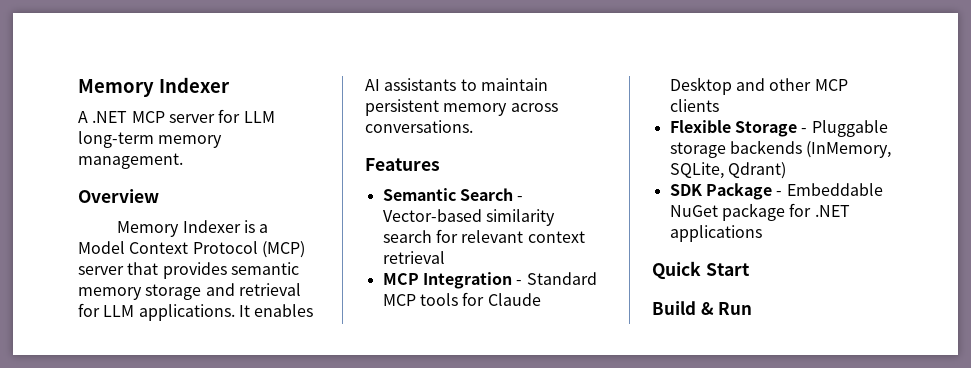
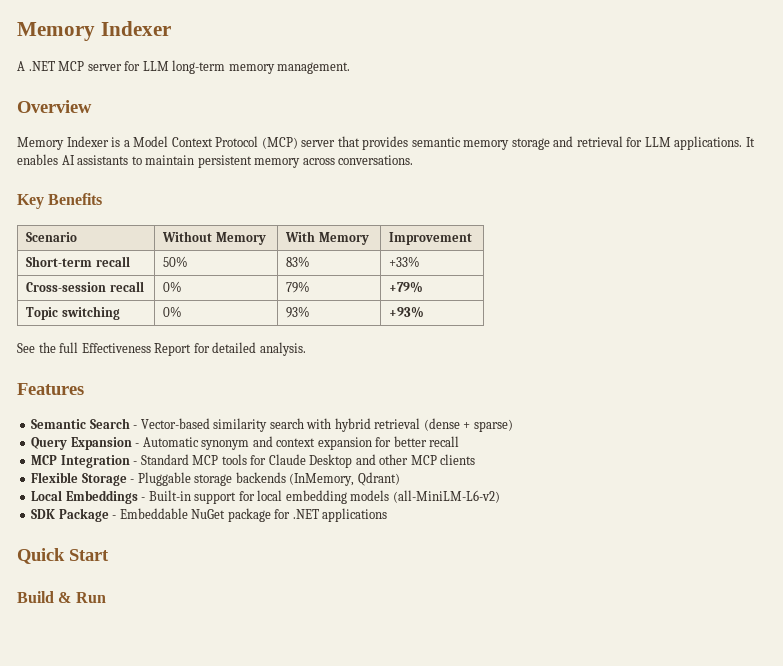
+ Key Benefits
+ Scenario | Without Memory | With Memory | Improvement
+ Short-term recall | 50% | 83% | +33%
+ Cross-session recall | 0% | 79% | +79%
+ Topic switching | 0% | 93% | +93%
+ See the full Effectiveness Report for detailed analysis.
- Semantic Search - Vector-based similarity search for relevant context retrieval
+ Semantic Search - Vector-based similarity search with hybrid retrieval (dense + sparse)
+ Query Expansion - Automatic synonym and context expansion for better recall
- Flexible Storage - Pluggable storage backends (InMemory, SQLite, Qdrant)
+ Flexible Storage - Pluggable storage backends (InMemory, Qdrant)
+ Local Embeddings - Built-in support for local embedding models (all-MiniLM-L6-v2)

